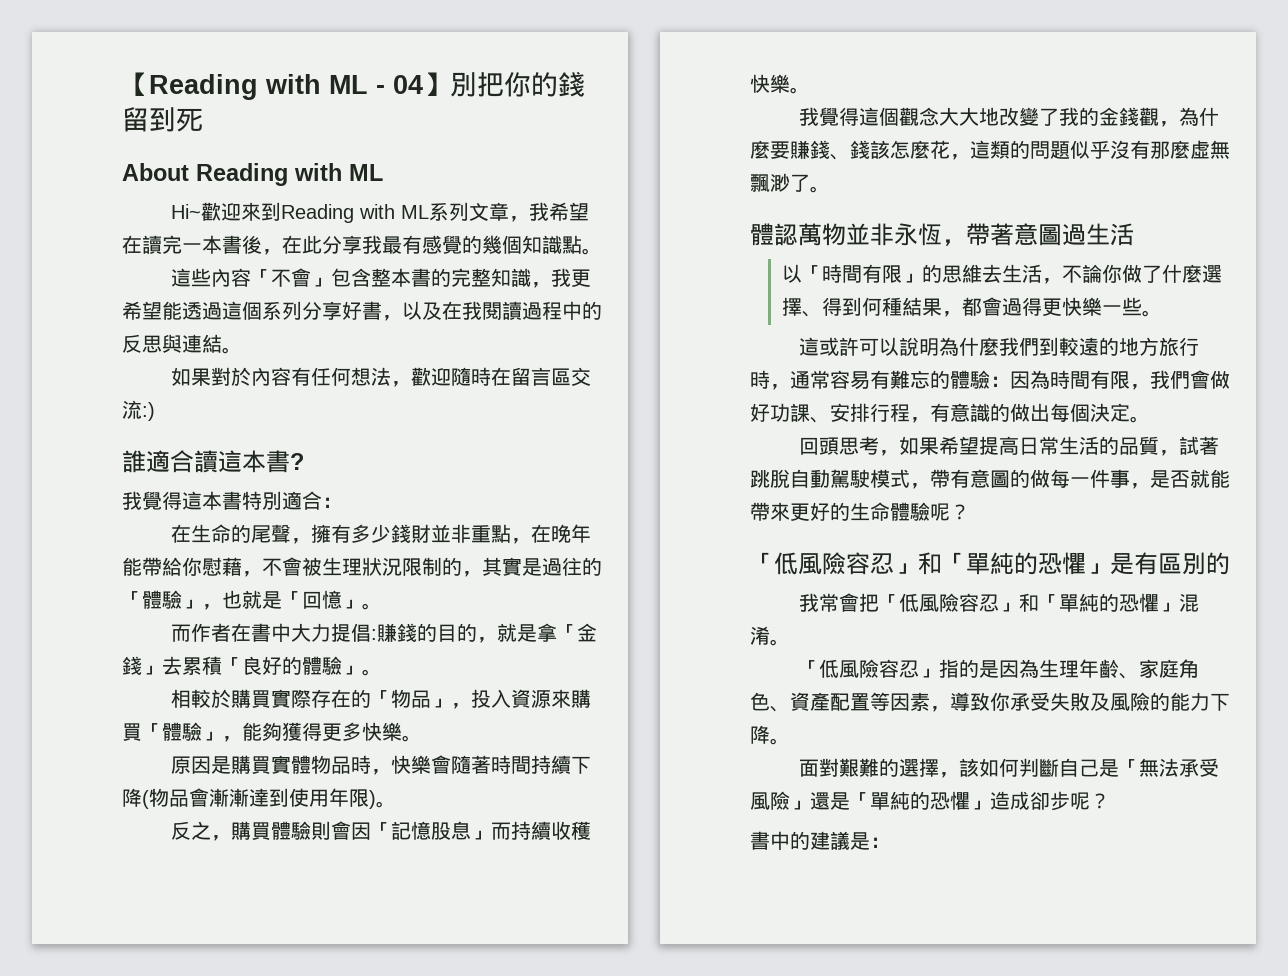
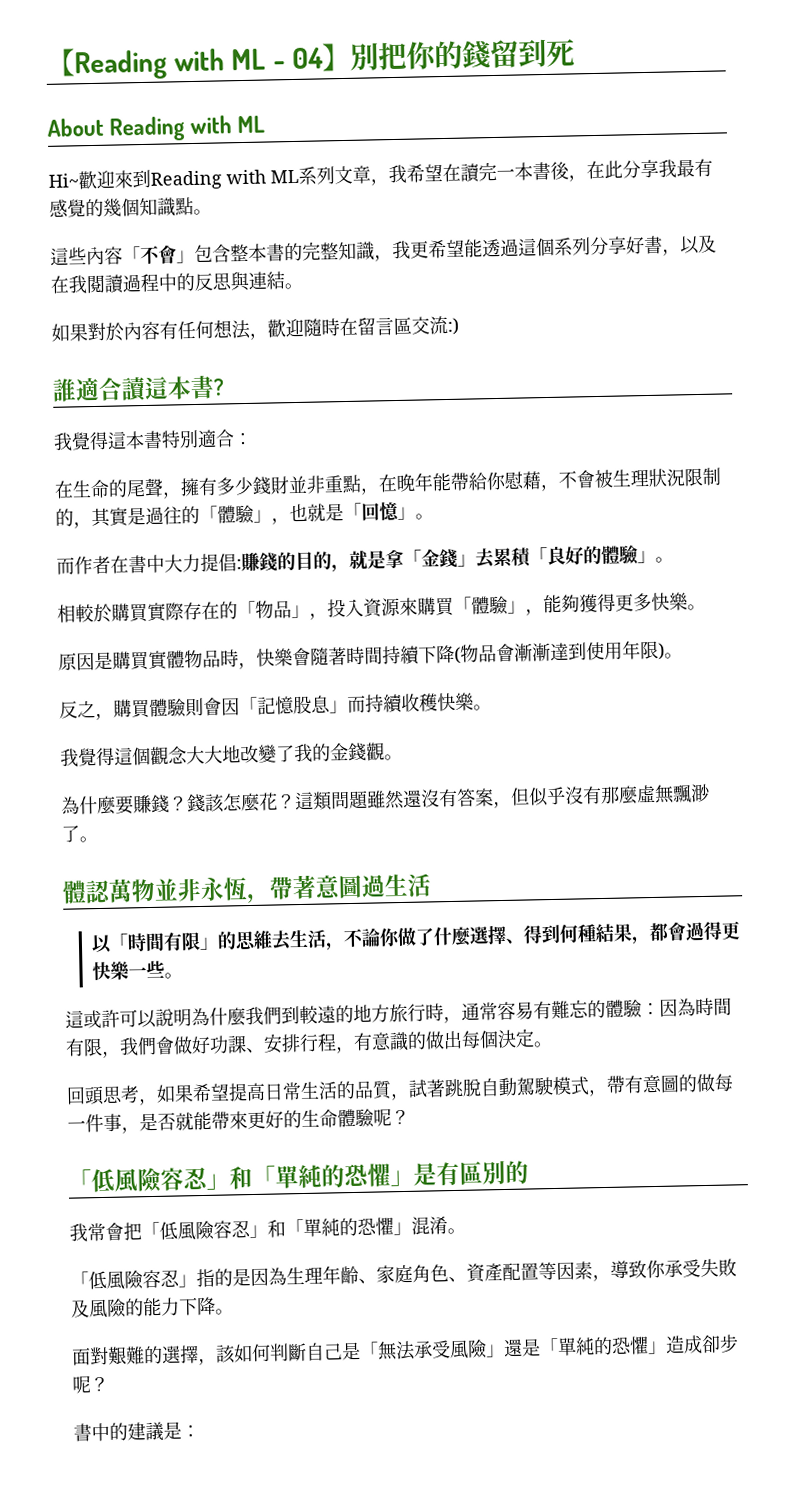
- 我覺得這個觀念大大地改變了我的金錢觀，為什麼要賺錢、錢該怎麼花，這類的問題似乎沒有那麼虛無飄渺了。
+ 我覺得這個觀念大大地改變了我的金錢觀。
+ 為什麼要賺錢？錢該怎麼花？這類問題雖然還沒有答案，但似乎沒有那麼虛無飄渺了。

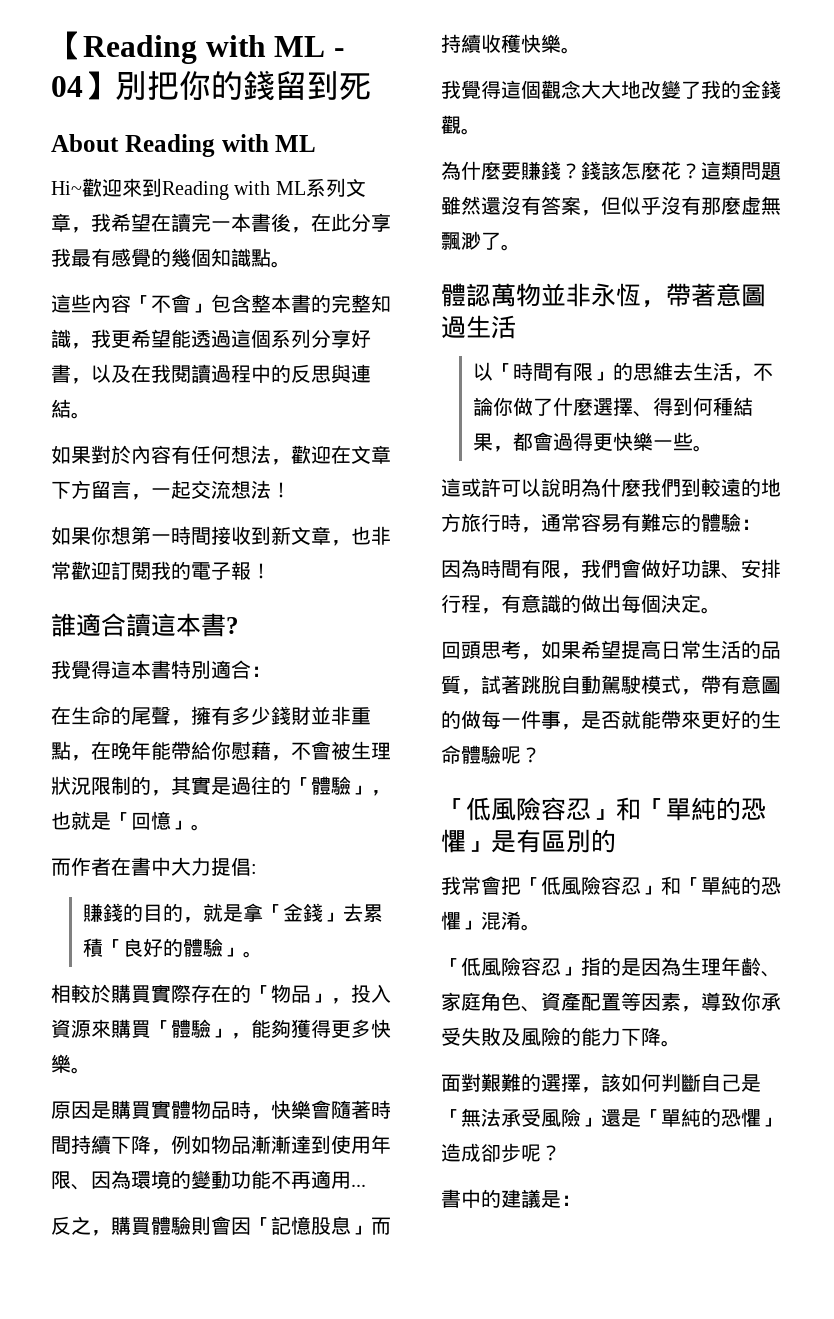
- 如果對於內容有任何想法，歡迎隨時在留言區交流:)
+ 如果對於內容有任何想法，歡迎在文章下方留言，一起交流想法！
+ 如果你想第一時間接收到新文章，也非常歡迎訂閱我的電子報！
- 而作者在書中大力提倡:賺錢的目的，就是拿「金錢」去累積「良好的體驗」。
+ 而作者在書中大力提倡:
+ 賺錢的目的，就是拿「金錢」去累積「良好的體驗」。
- 原因是購買實體物品時，快樂會隨著時間持續下降(物品會漸漸達到使用年限)。
+ 原因是購買實體物品時，快樂會隨著時間持續下降，例如物品漸漸達到使用年限、因為環境的變動功能不再適用...
- 這或許可以說明為什麼我們到較遠的地方旅行時，通常容易有難忘的體驗：因為時間有限，我們會做好功課、安排行程，有意識的做出每個決定。
+ 這或許可以說明為什麼我們到較遠的地方旅行時，通常容易有難忘的體驗：
+ 因為時間有限，我們會做好功課、安排行程，有意識的做出每個決定。

